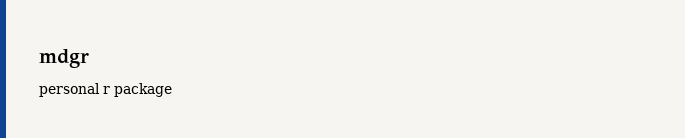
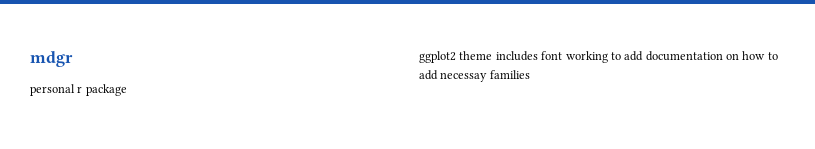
+ ggplot2 theme includes font working to add documentation on how to add necessay families

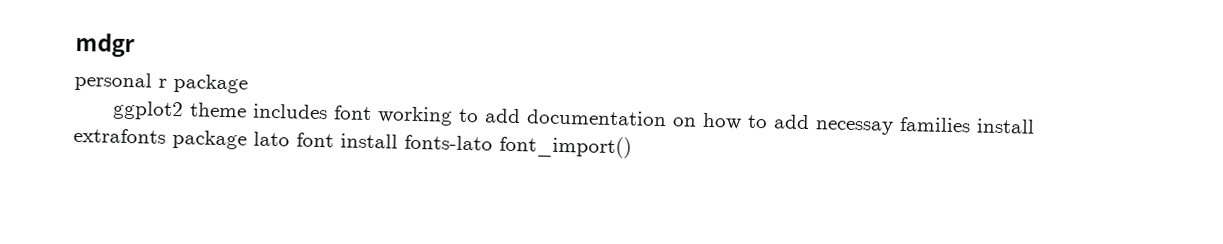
- ggplot2 theme includes font working to add documentation on how to add necessay families
+ ggplot2 theme includes font working to add documentation on how to add necessay families install extrafonts package lato font install fonts-lato font_import()

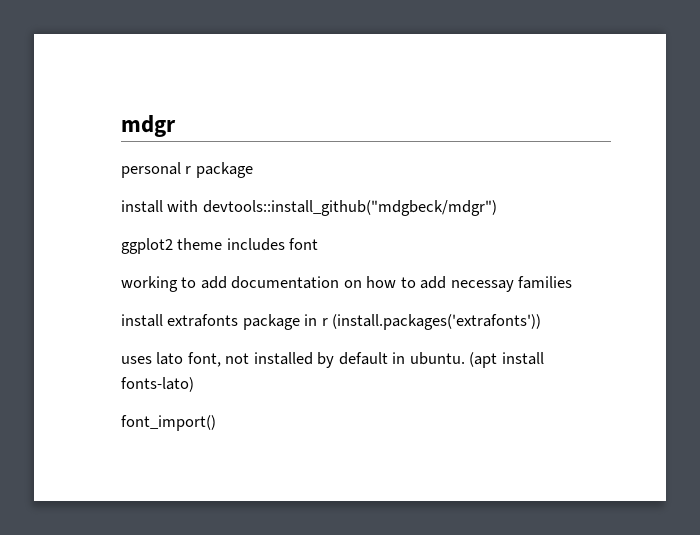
+ install with devtools::install_github("mdgbeck/mdgr")
- ggplot2 theme includes font working to add documentation on how to add necessay families install extrafonts package lato font install fonts-lato font_import()
+ ggplot2 theme includes font
+ working to add documentation on how to add necessay families
+ install extrafonts package in r (install.packages('extrafonts'))
+ uses lato font, not installed by default in ubuntu. (apt install fonts-lato)
+ font_import()

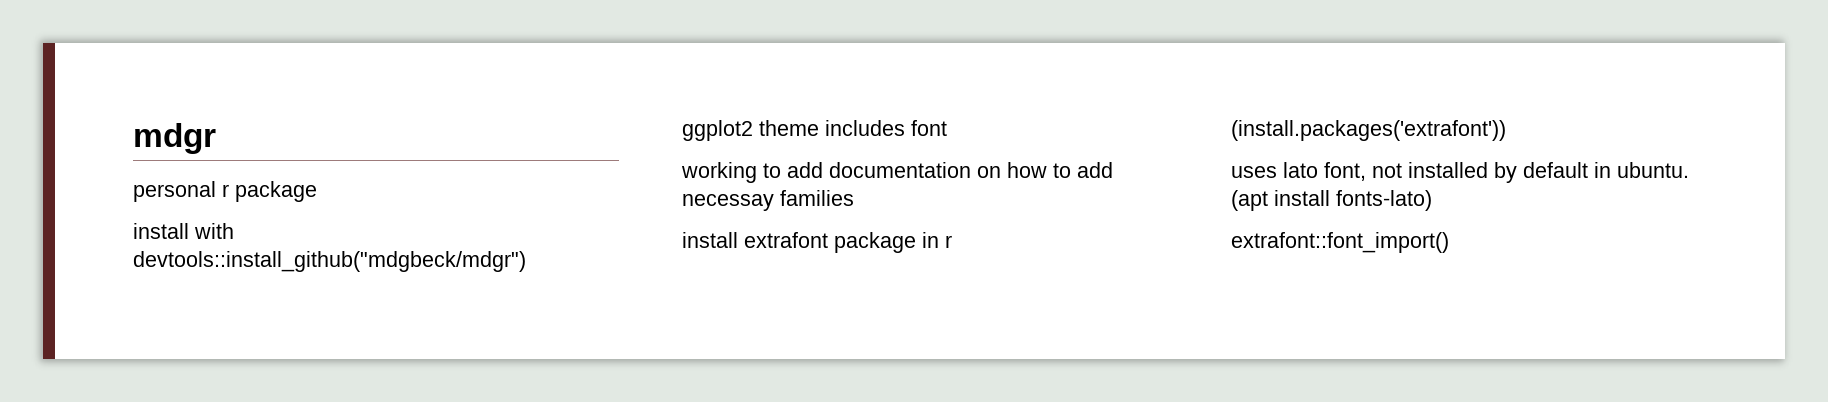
- install extrafonts package in r (install.packages('extrafonts'))
+ install extrafont package in r (install.packages('extrafont'))
- font_import()
+ extrafont::font_import()

